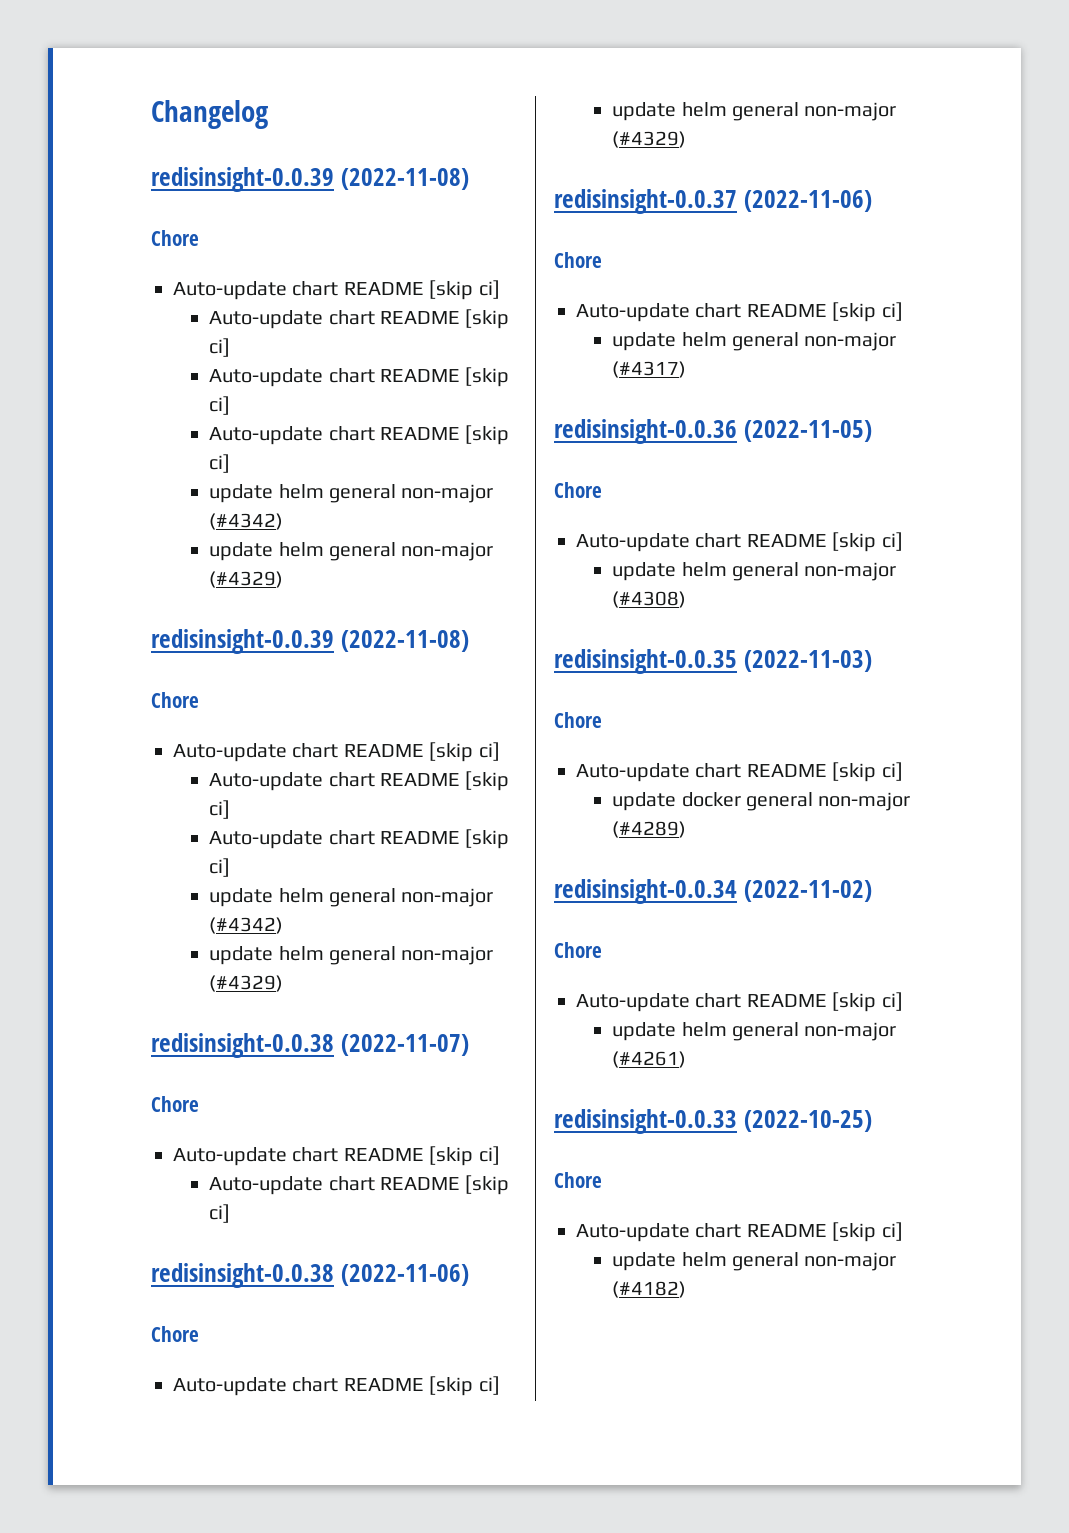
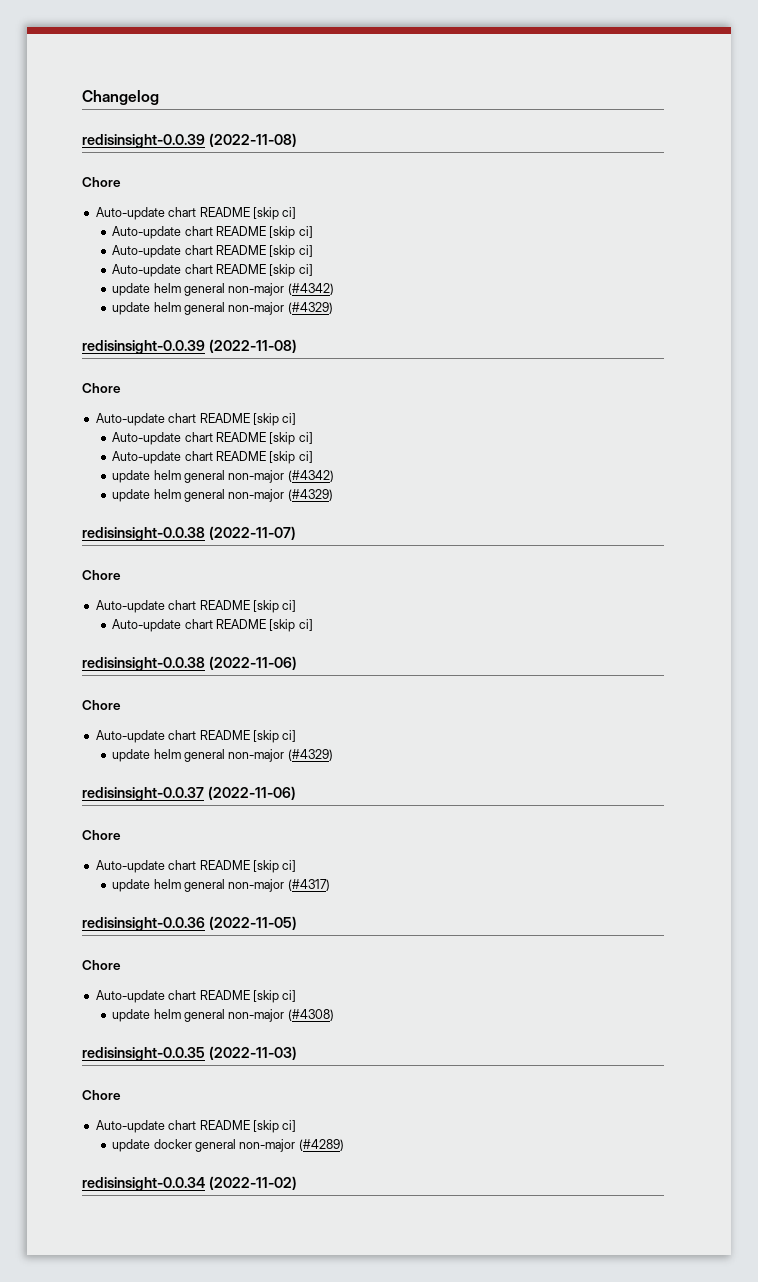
  redisinsight-0.0.34 (2022-11-02)
- Chore
- Auto-update chart README [skip ci]
- update helm general non-major (#4261)
- redisinsight-0.0.33 (2022-10-25)
- Chore
- Auto-update chart README [skip ci]
- update helm general non-major (#4182)

